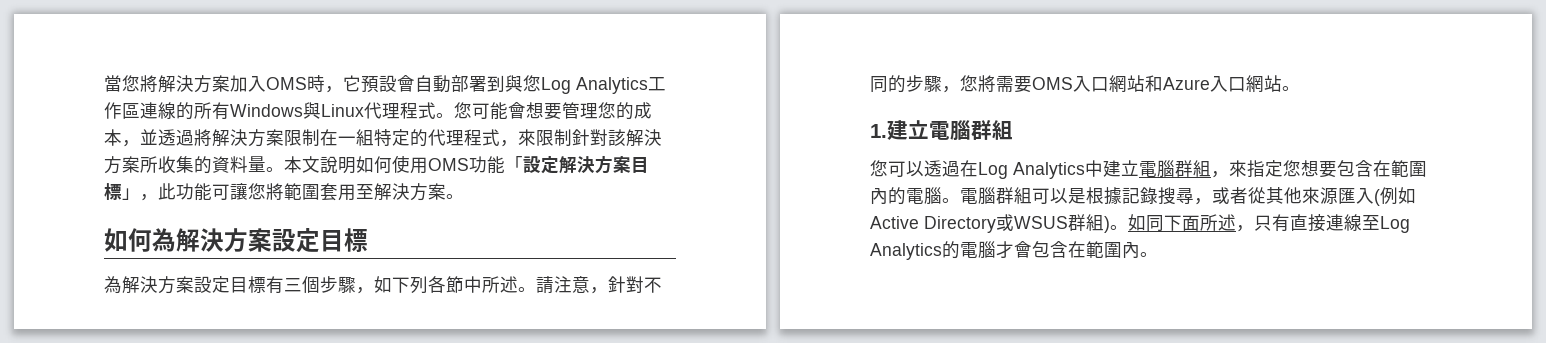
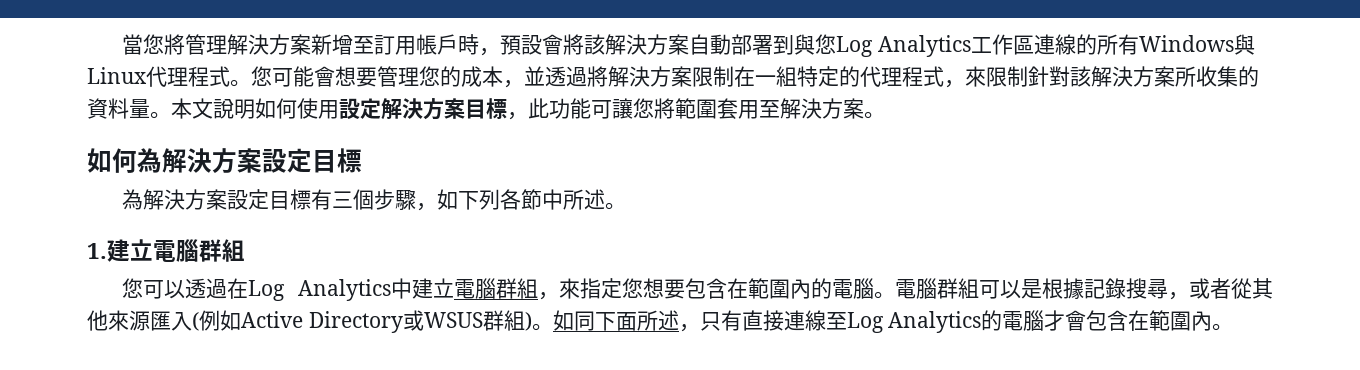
- 當您將解決方案加入OMS時，它預設會自動部署到與您Log Analytics工作區連線的所有Windows與Linux代理程式。
+ 當您將管理解決方案新增至訂用帳戶時，預設會將該解決方案自動部署到與您Log Analytics工作區連線的所有Windows與Linux代理程式。
- 本文說明如何使用OMS功能「設定解決方案目標」，此功能可讓您將範圍套用至解決方案。
+ 本文說明如何使用設定解決方案目標，此功能可讓您將範圍套用至解決方案。
- 請注意，針對不同的步驟，您將需要OMS入口網站和Azure入口網站。

